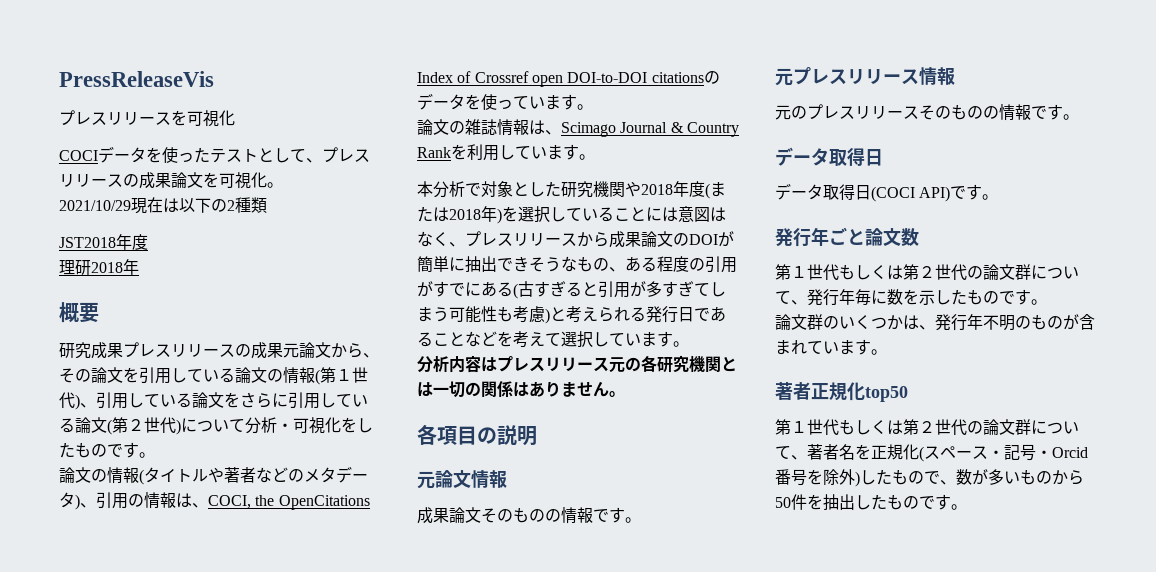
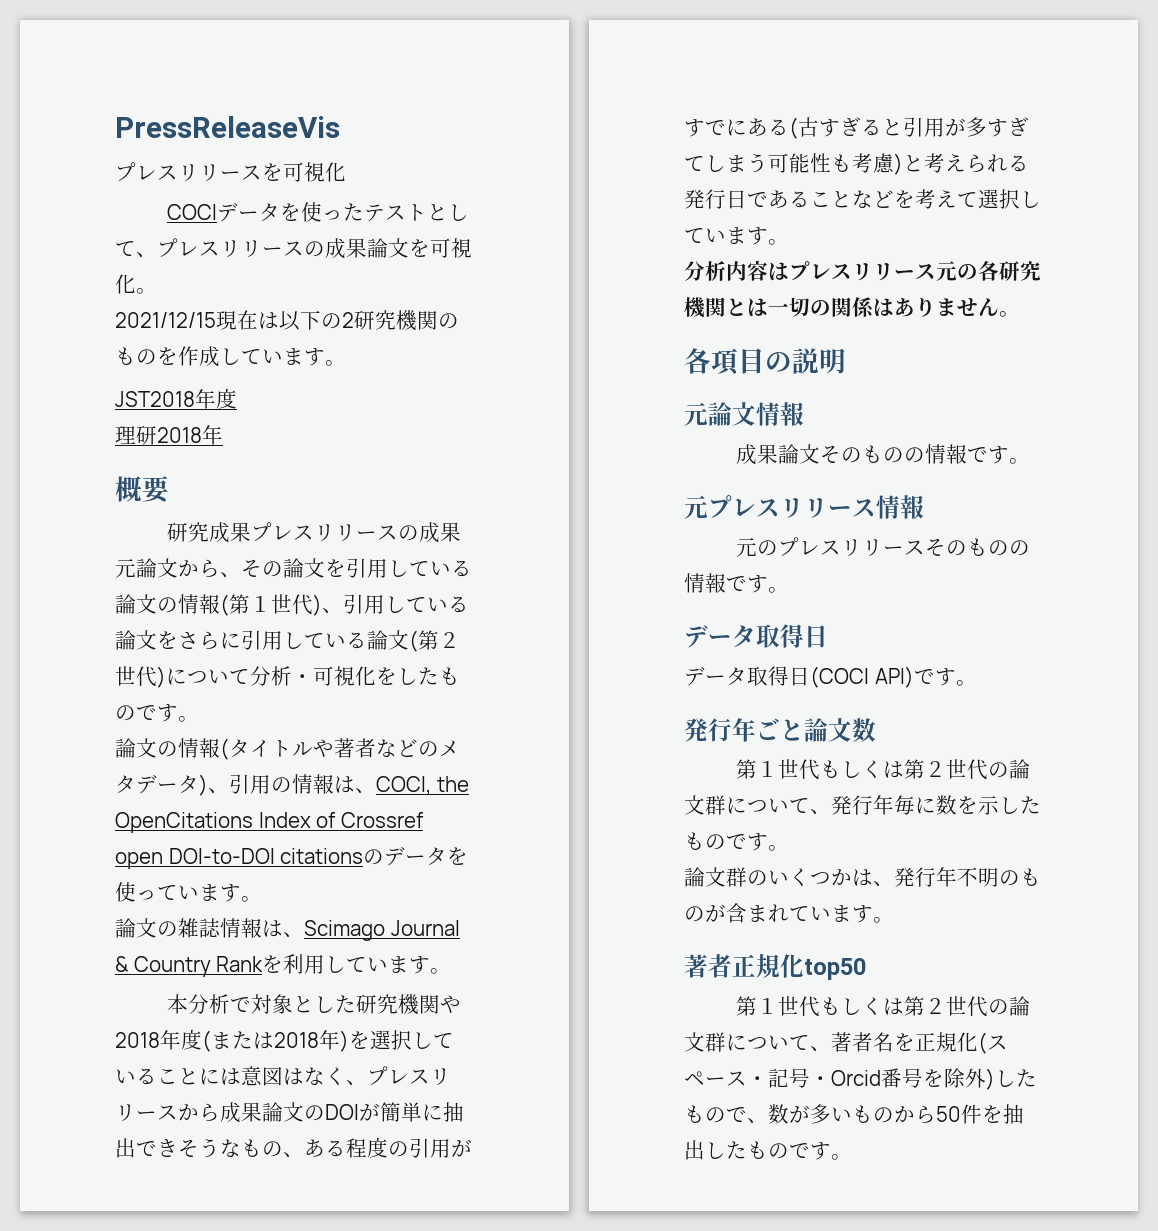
- 2021/10/29現在は以下の2種類
+ 2021/12/15現在は以下の2研究機関のものを作成しています。

